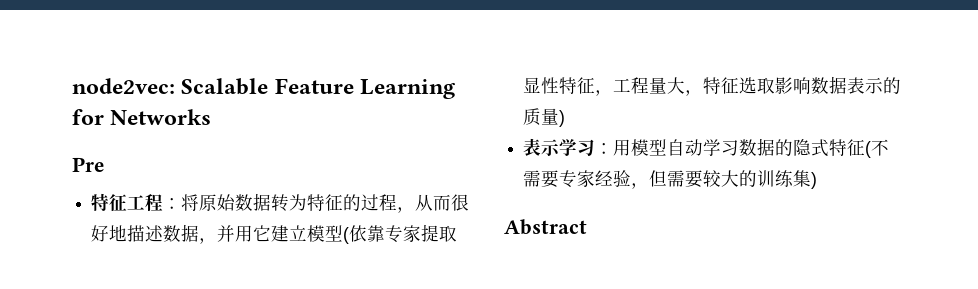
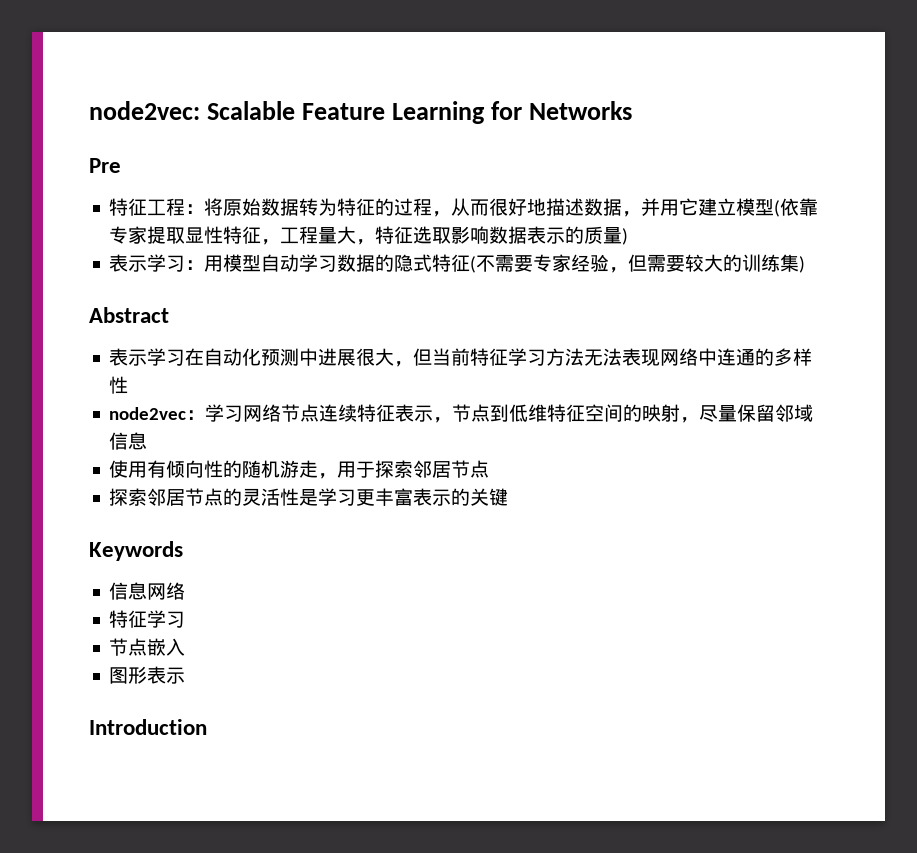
+ 表示学习在自动化预测中进展很大，但当前特征学习方法无法表现网络中连通的多样性
+ node2vec：学习网络节点连续特征表示，节点到低维特征空间的映射，尽量保留邻域信息
+ 使用有倾向性的随机游走，用于探索邻居节点
+ 探索邻居节点的灵活性是学习更丰富表示的关键
+ Keywords
+ 信息网络
+ 特征学习
+ 节点嵌入
+ 图形表示
+ Introduction

